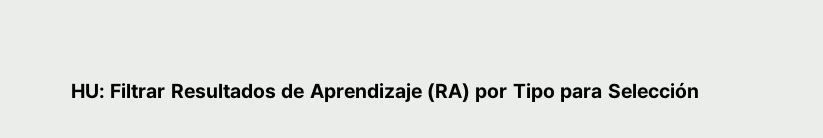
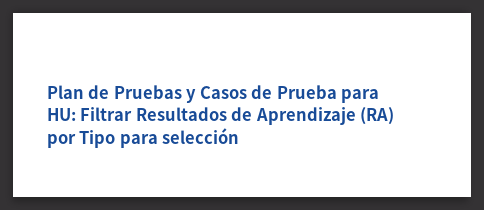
- HU: Filtrar Resultados de Aprendizaje (RA) por Tipo para Selección
+ Plan de Pruebas y Casos de Prueba para HU: Filtrar Resultados de Aprendizaje (RA) por Tipo para selección

